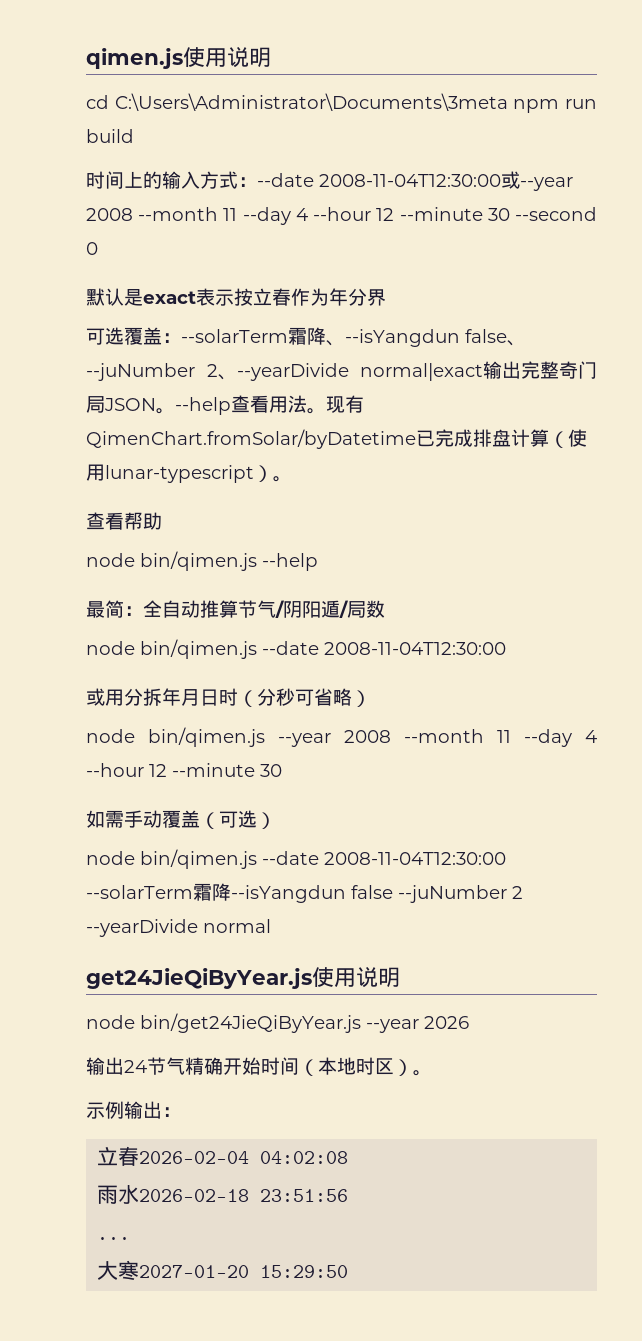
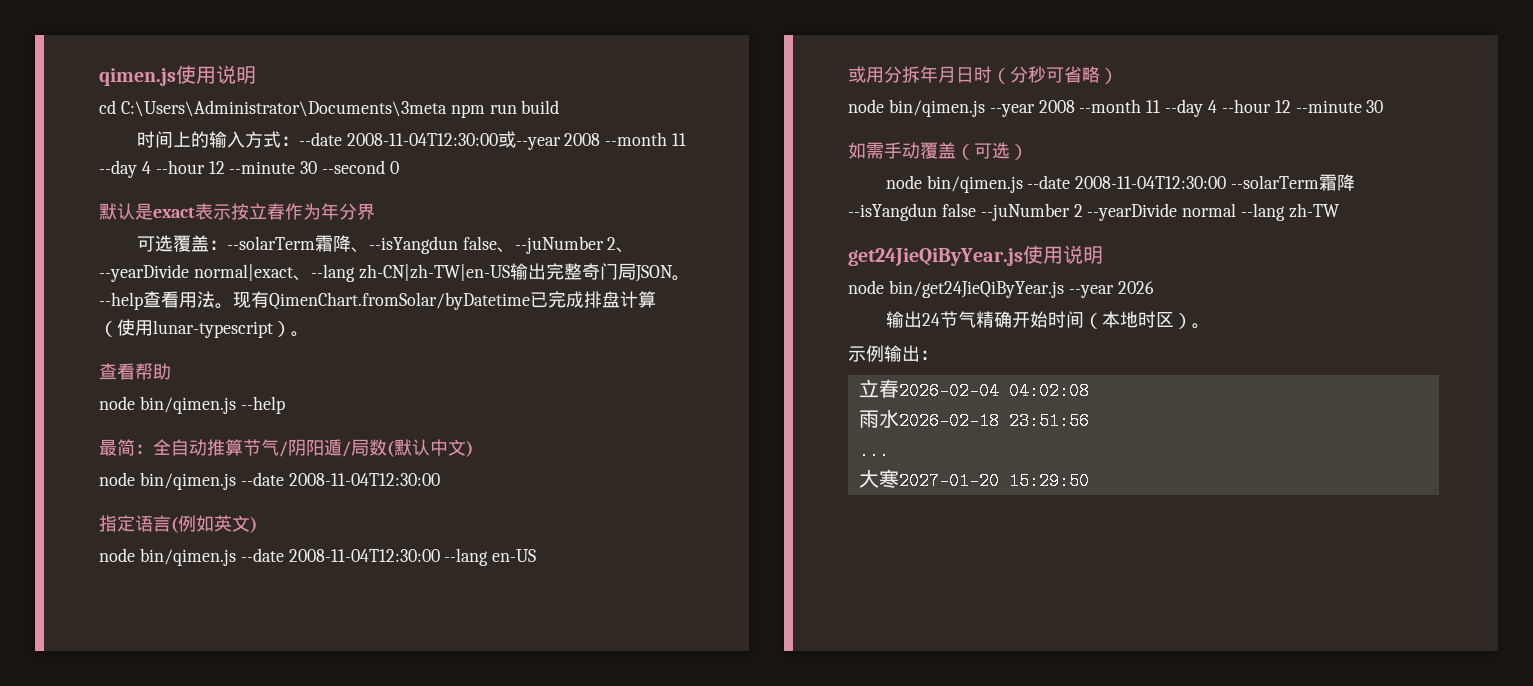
- 可选覆盖：--solarTerm霜降、--isYangdun false、--juNumber 2、--yearDivide normal|exact输出完整奇门局JSON。
+ 可选覆盖：--solarTerm霜降、--isYangdun false、--juNumber 2、--yearDivide normal|exact、--lang zh-CN|zh-TW|en-US输出完整奇门局JSON。
- 最简：全自动推算节气/阴阳遁/局数
+ 最简：全自动推算节气/阴阳遁/局数(默认中文)
  node bin/qimen.js --date 2008-11-04T12:30:00
+ 指定语言(例如英文)
+ node bin/qimen.js --date 2008-11-04T12:30:00 --lang en-US
- node bin/qimen.js --date 2008-11-04T12:30:00 --solarTerm霜降--isYangdun false --juNumber 2 --yearDivide normal
+ node bin/qimen.js --date 2008-11-04T12:30:00 --solarTerm霜降--isYangdun false --juNumber 2 --yearDivide normal --lang zh-TW

